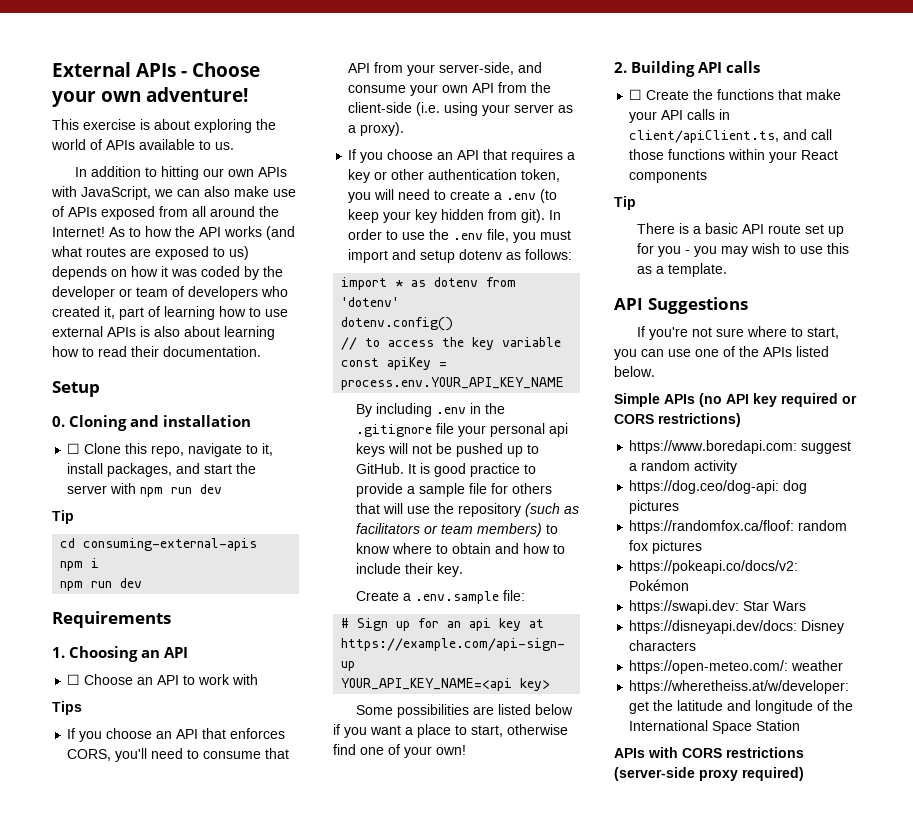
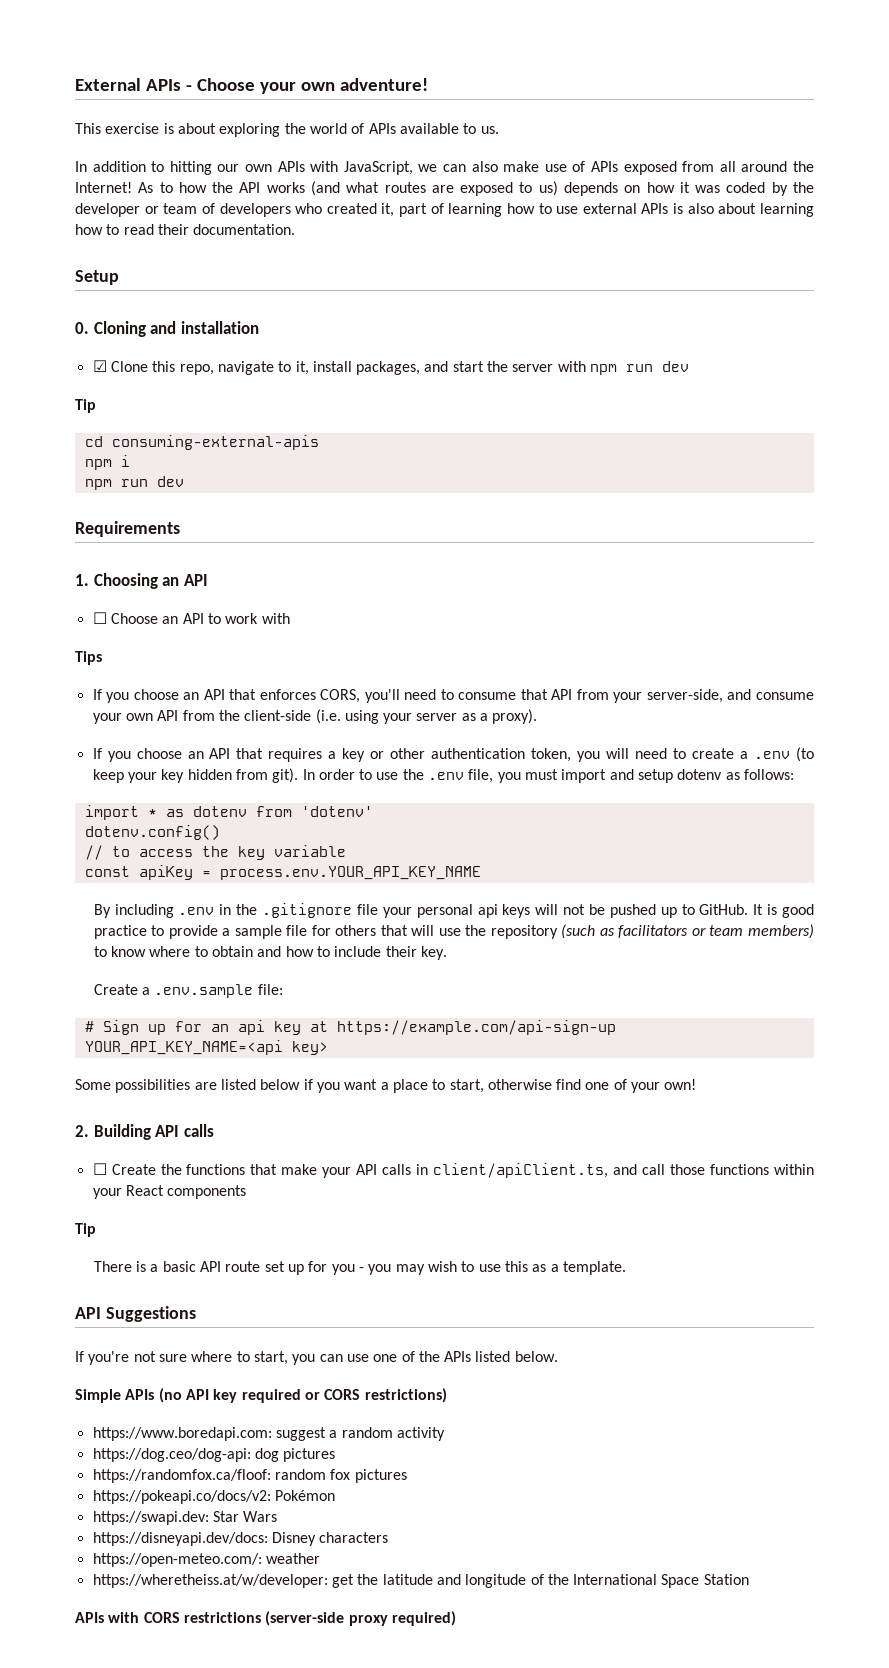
- ☐ Clone this repo, navigate to it, install packages, and start the server with npm run dev
+ ☑ Clone this repo, navigate to it, install packages, and start the server with npm run dev

